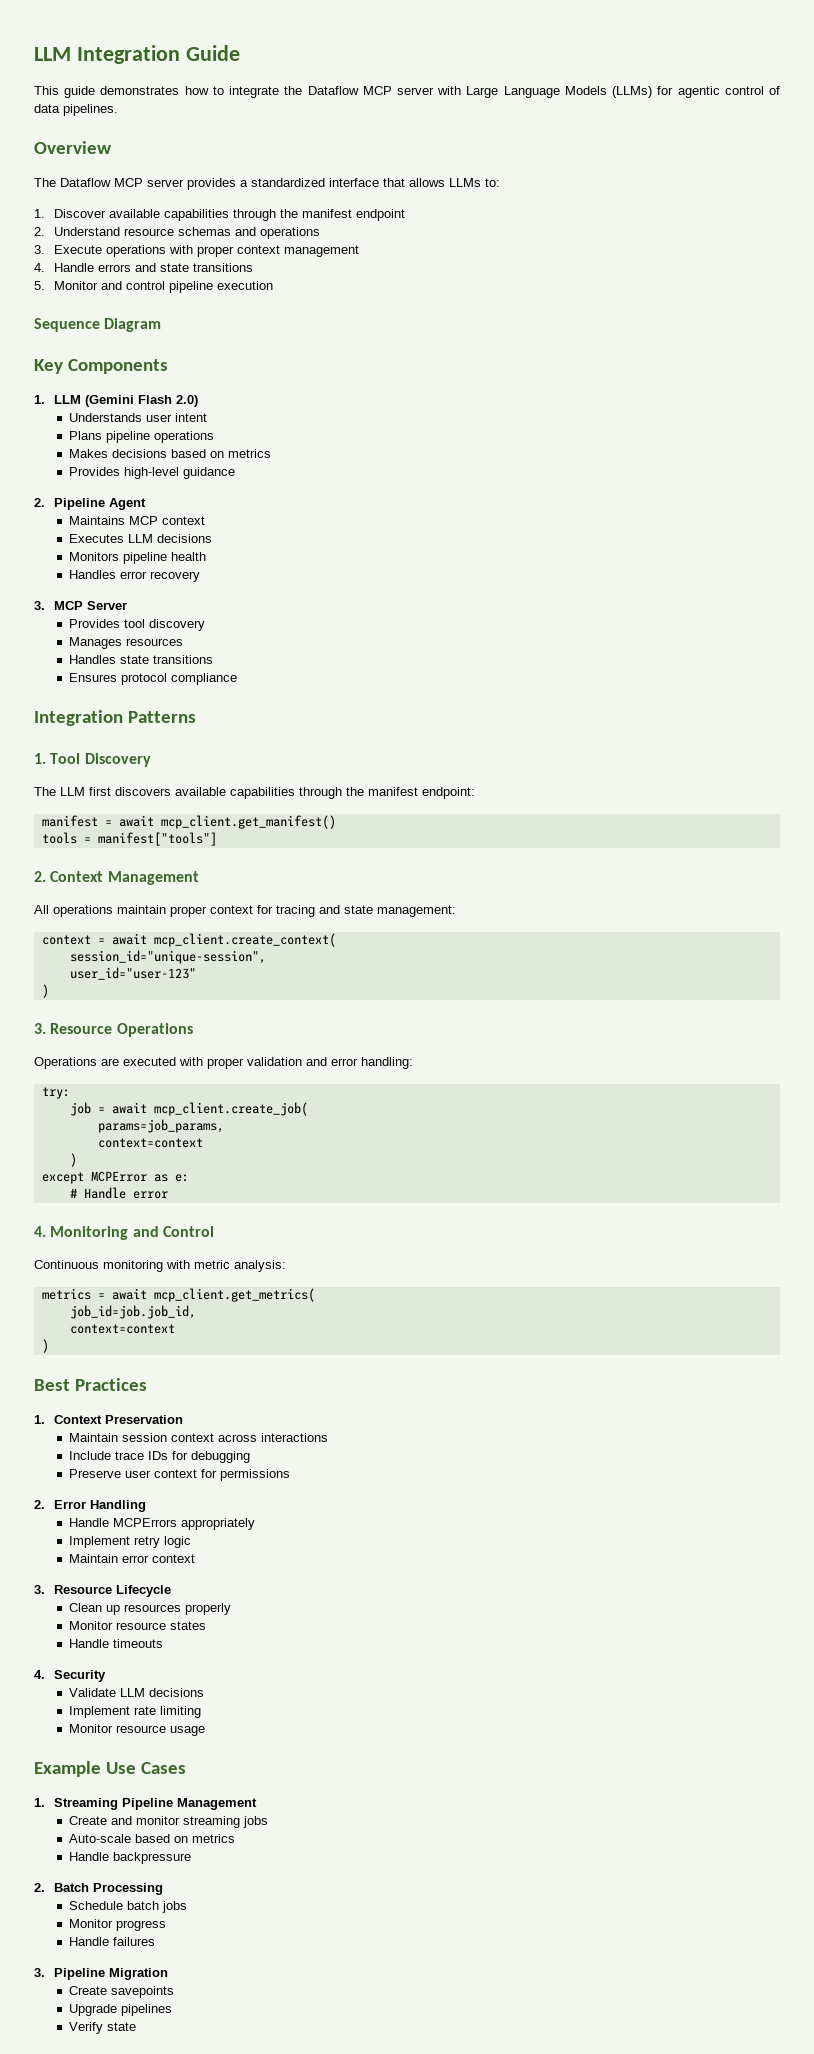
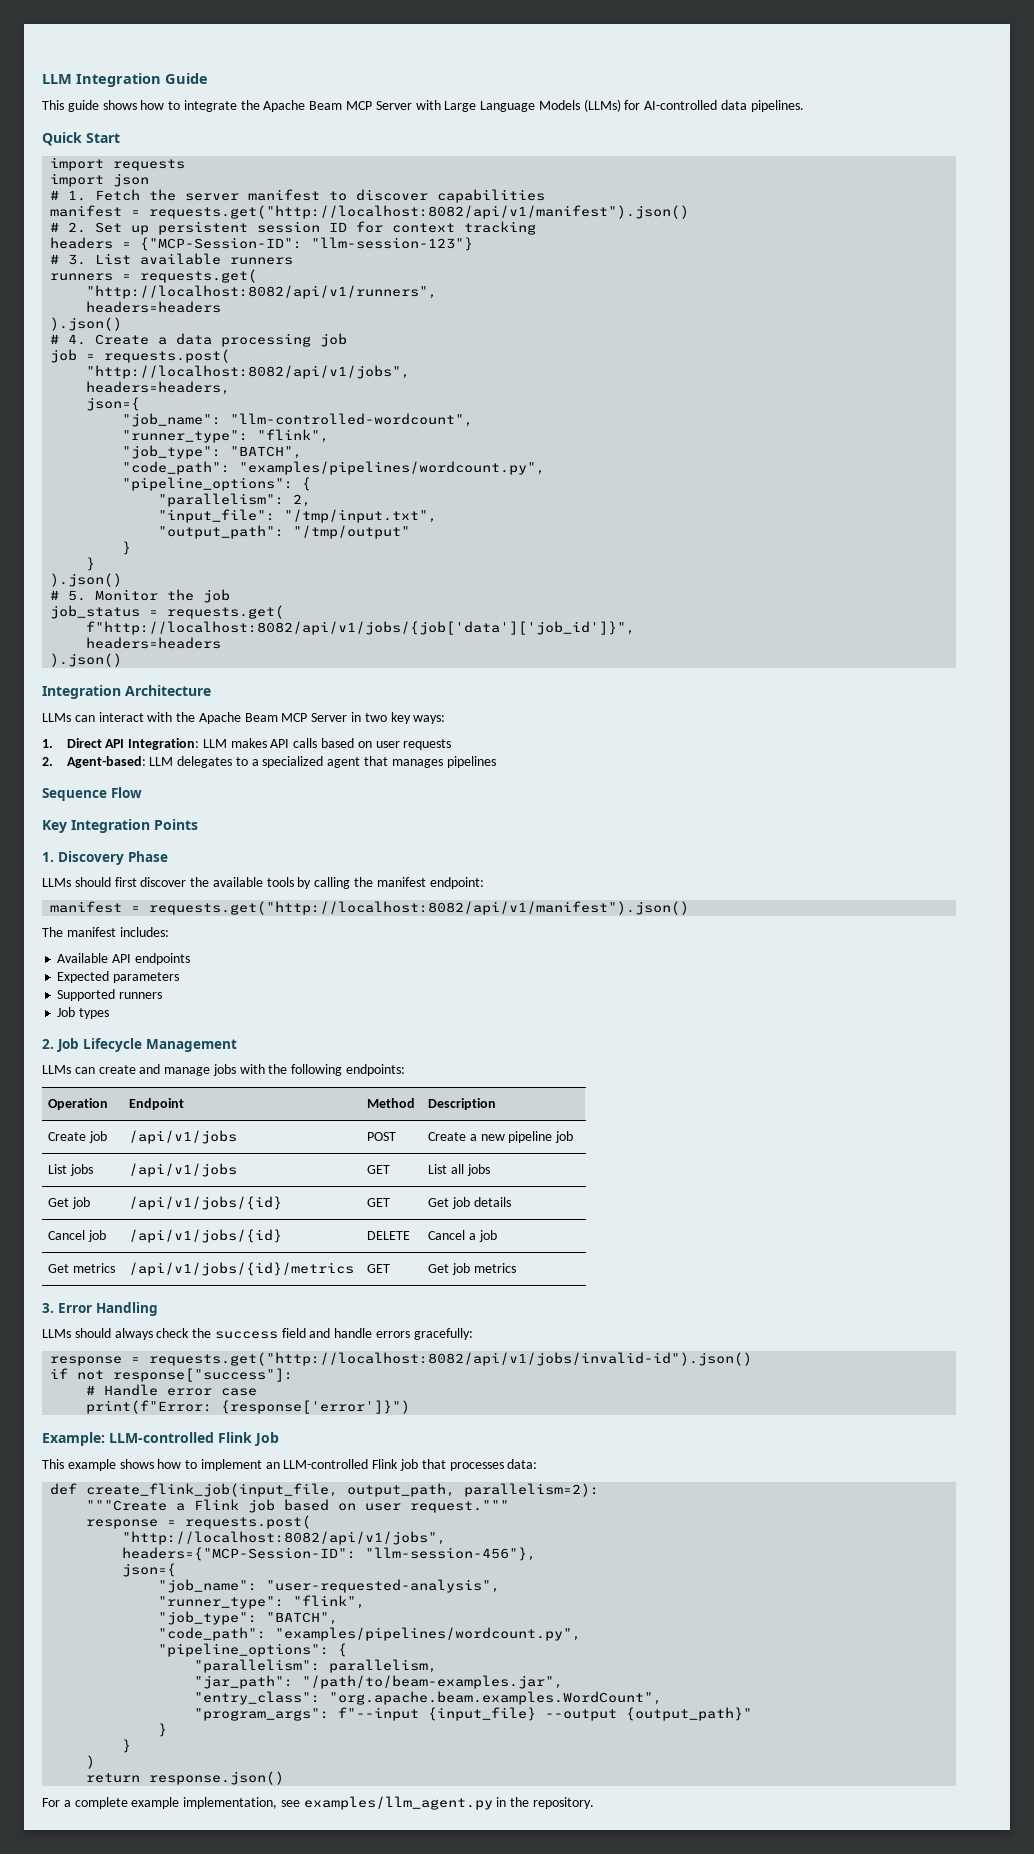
- This guide demonstrates how to integrate the Dataflow MCP server with Large Language Models (LLMs) for agentic control of data pipelines.
+ This guide shows how to integrate the Apache Beam MCP Server with Large Language Models (LLMs) for AI-controlled data pipelines.
- Overview
- The Dataflow MCP server provides a standardized interface that allows LLMs to:
- 1. Discover available capabilities through the manifest endpoint
- 2. Understand resource schemas and operations
- 3. Execute operations with proper context management
- 4. Handle errors and state transitions
- 5. Monitor and control pipeline execution
+ Quick Start
+ import requests
+ import json
+ # 1. Fetch the server manifest to discover capabilities
+ manifest = requests.get("http://localhost:8082/api/v1/manifest").json()
+ # 2. Set up persistent session ID for context tracking
+ headers = {"MCP-Session-ID": "llm-session-123"}
+ # 3. List available runners
+ runners = requests.get(
+ "http://localhost:8082/api/v1/runners",
+ headers=headers
+ ).json()
+ # 4. Create a data processing job
+ job = requests.post(
+ "http://localhost:8082/api/v1/jobs",
+ headers=headers,
+ json={
+ "job_name": "llm-controlled-wordcount",
+ "runner_type": "flink",
+ "job_type": "BATCH",
+ "code_path": "examples/pipelines/wordcount.py",
+ "pipeline_options": {
+ "parallelism": 2,
+ "input_file": "/tmp/input.txt",
+ "output_path": "/tmp/output"
+ }
+ }
+ ).json()
+ # 5. Monitor the job
+ job_status = requests.get(
+ f"http://localhost:8082/api/v1/jobs/{job['data']['job_id']}",
+ headers=headers
+ ).json()
+ Integration Architecture
+ LLMs can interact with the Apache Beam MCP Server in two key ways:
+ 1. Direct API Integration: LLM makes API calls based on user requests
+ 2. Agent-based: LLM delegates to a specialized agent that manages pipelines
- Sequence Diagram
+ Sequence Flow
- Key Components
- 1. LLM (Gemini Flash 2.0)
- Understands user intent
- Plans pipeline operations
- Makes decisions based on metrics
- Provides high-level guidance
- 2. Pipeline Agent
- Maintains MCP context
- Executes LLM decisions
- Monitors pipeline health
- Handles error recovery
- 3. MCP Server
- Provides tool discovery
- Manages resources
- Handles state transitions
- Ensures protocol compliance
- Integration Patterns
- 1. Tool Discovery
- The LLM first discovers available capabilities through the manifest endpoint:
- manifest = await mcp_client.get_manifest()
- tools = manifest["tools"]
- 2. Context Management
- All operations maintain proper context for tracing and state management:
- context = await mcp_client.create_context(
- session_id="unique-session",
- user_id="user-123"
+ Key Integration Points
+ 1. Discovery Phase
+ LLMs should first discover the available tools by calling the manifest endpoint:
+ manifest = requests.get("http://localhost:8082/api/v1/manifest").json()
+ The manifest includes:
+ Available API endpoints
+ Expected parameters
+ Supported runners
+ Job types
+ 2. Job Lifecycle Management
+ LLMs can create and manage jobs with the following endpoints:
+ Operation | Endpoint | Method | Description
+ Create job | /api/v1/jobs | POST | Create a new pipeline job
+ List jobs | /api/v1/jobs | GET | List all jobs
+ Get job | /api/v1/jobs/{id} | GET | Get job details
+ Cancel job | /api/v1/jobs/{id} | DELETE | Cancel a job
+ Get metrics | /api/v1/jobs/{id}/metrics | GET | Get job metrics
+ 3. Error Handling
+ LLMs should always check the success field and handle errors gracefully:
+ response = requests.get("http://localhost:8082/api/v1/jobs/invalid-id").json()
+ if not response["success"]:
+ # Handle error case
+ print(f"Error: {response['error']}")
+ Example: LLM-controlled Flink Job
+ This example shows how to implement an LLM-controlled Flink job that processes data:
+ def create_flink_job(input_file, output_path, parallelism=2):
+ """Create a Flink job based on user request."""
+ response = requests.post(
+ "http://localhost:8082/api/v1/jobs",
+ headers={"MCP-Session-ID": "llm-session-456"},
+ json={
+ "job_name": "user-requested-analysis",
+ "runner_type": "flink",
+ "job_type": "BATCH",
+ "code_path": "examples/pipelines/wordcount.py",
+ "pipeline_options": {
+ "parallelism": parallelism,
+ "jar_path": "/path/to/beam-examples.jar",
+ "entry_class": "org.apache.beam.examples.WordCount",
+ "program_args": f"--input {input_file} --output {output_path}"
+ }
+ }
  )
- 3. Resource Operations
- Operations are executed with proper validation and error handling:
- try:
- job = await mcp_client.create_job(
- params=job_params,
- context=context
- )
- except MCPError as e:
- # Handle error
- 4. Monitoring and Control
- Continuous monitoring with metric analysis:
- metrics = await mcp_client.get_metrics(
- job_id=job.job_id,
- context=context
- )
- Best Practices
- 1. Context Preservation
- Maintain session context across interactions
- Include trace IDs for debugging
- Preserve user context for permissions
- 2. Error Handling
- Handle MCPErrors appropriately
- Implement retry logic
- Maintain error context
- 3. Resource Lifecycle
- Clean up resources properly
- Monitor resource states
- Handle timeouts
- 4. Security
- Validate LLM decisions
- Implement rate limiting
- Monitor resource usage
- Example Use Cases
- 1. Streaming Pipeline Management
- Create and monitor streaming jobs
- Auto-scale based on metrics
- Handle backpressure
- 2. Batch Processing
- Schedule batch jobs
- Monitor progress
- Handle failures
- 3. Pipeline Migration
- Create savepoints
- Upgrade pipelines
- Verify state
+ return response.json()
+ For a complete example implementation, see examples/llm_agent.py in the repository.

